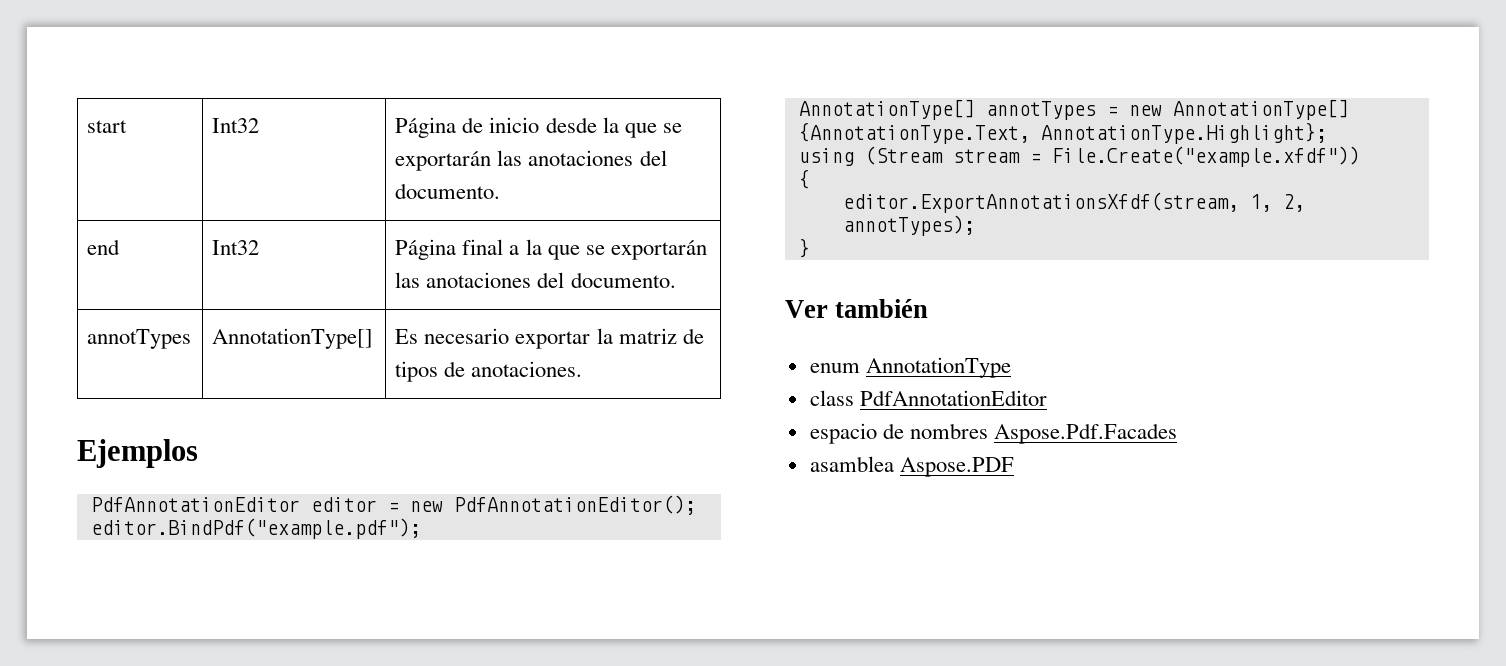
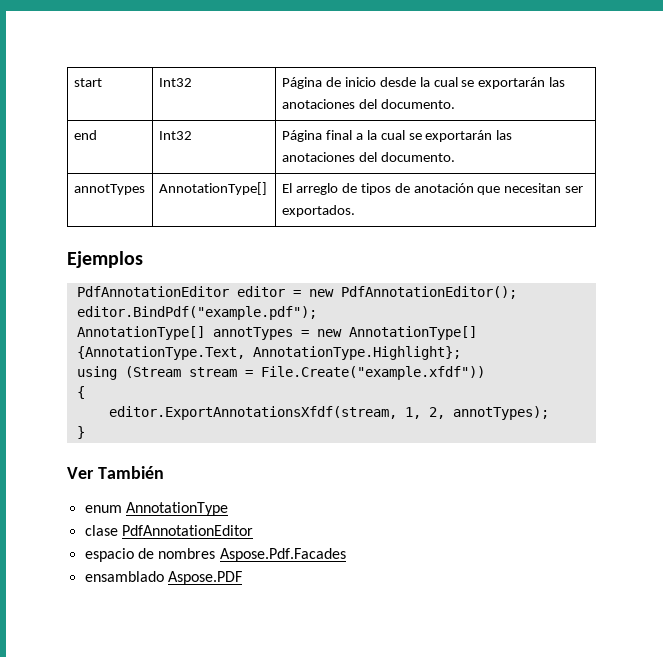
- start | Int32 | Página de inicio desde la que se exportarán las anotaciones del documento.
+ start | Int32 | Página de inicio desde la cual se exportarán las anotaciones del documento.
- end | Int32 | Página final a la que se exportarán las anotaciones del documento.
+ end | Int32 | Página final a la cual se exportarán las anotaciones del documento.
- annotTypes | AnnotationType[] | Es necesario exportar la matriz de tipos de anotaciones.
+ annotTypes | AnnotationType[] | El arreglo de tipos de anotación que necesitan ser exportados.
- Ver también
+ Ver También
- class PdfAnnotationEditor
+ clase PdfAnnotationEditor
- asamblea Aspose.PDF
+ ensamblado Aspose.PDF

